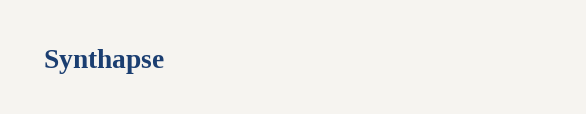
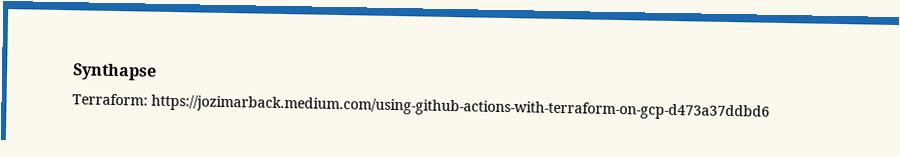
+ Terraform: https://jozimarback.medium.com/using-github-actions-with-terraform-on-gcp-d473a37ddbd6

